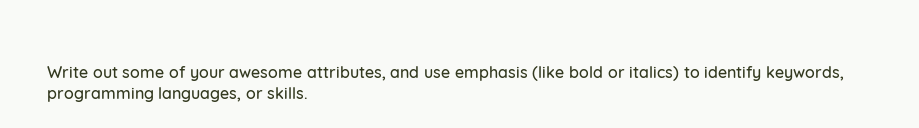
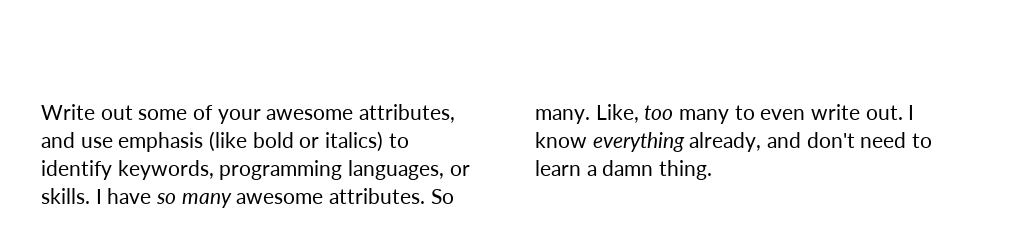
+ I have so many awesome attributes. So many. Like, too many to even write out. I know everything already, and don't need to learn a damn thing.

